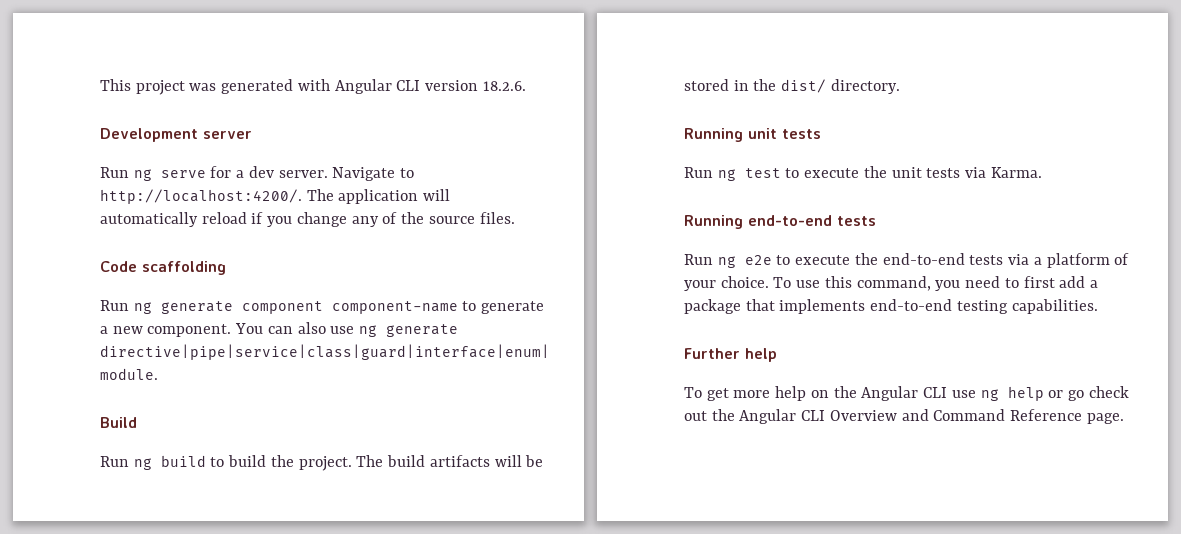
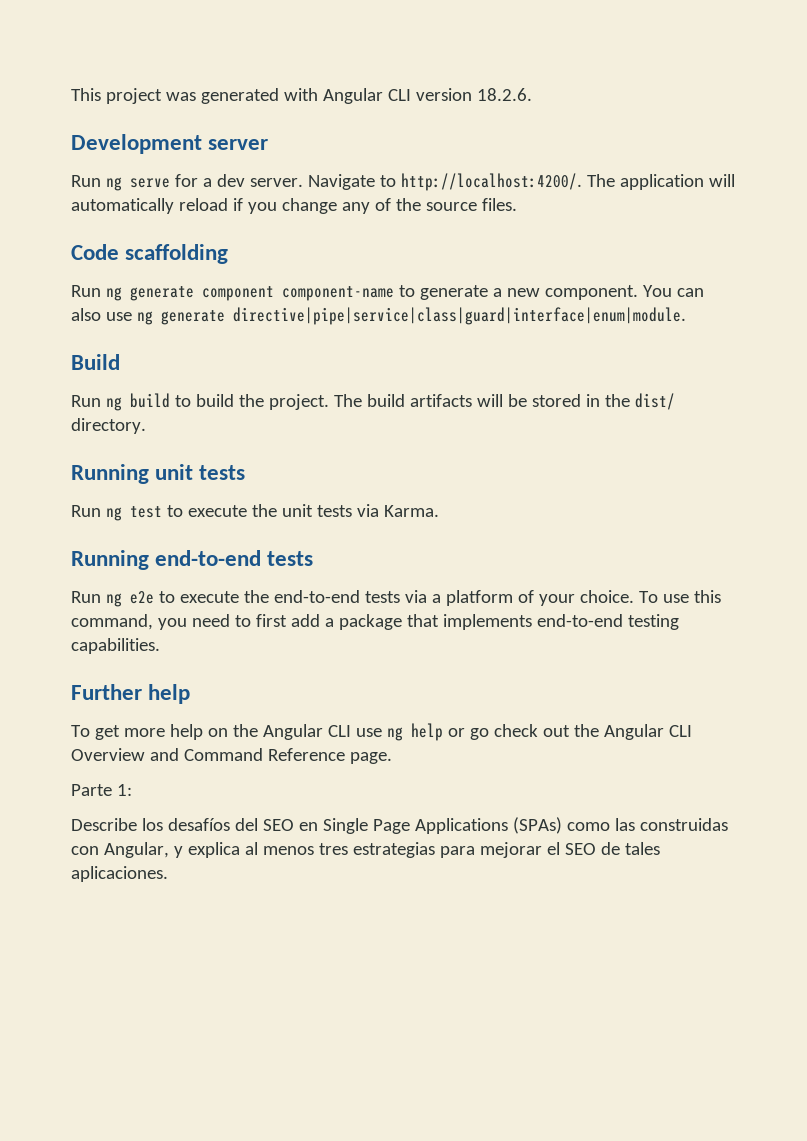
+ Parte 1:
+ Describe los desafíos del SEO en Single Page Applications (SPAs) como las construidas con Angular, y explica al menos tres estrategias para mejorar el SEO de tales aplicaciones.

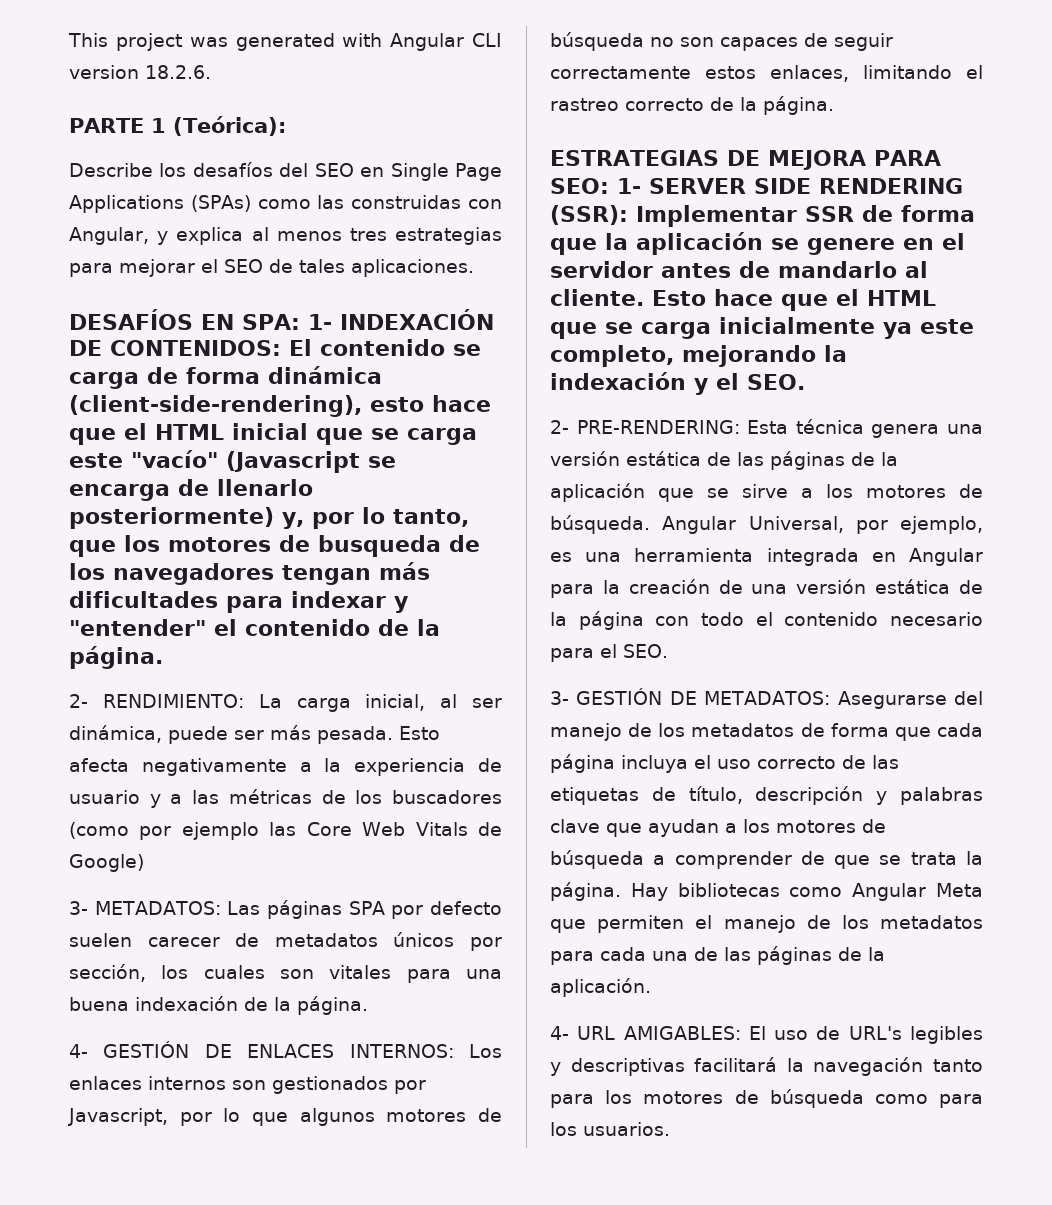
- Development server
- Run ng serve for a dev server. Navigate to http://localhost:4200/. The application will automatically reload if you change any of the source files.
- Code scaffolding
- Run ng generate component component-name to generate a new component. You can also use ng generate directive|pipe|service|class|guard|interface|enum|module.
- Build
- Run ng build to build the project. The build artifacts will be stored in the dist/ directory.
- Running unit tests
- Run ng test to execute the unit tests via Karma.
- Running end-to-end tests
- Run ng e2e to execute the end-to-end tests via a platform of your choice. To use this command, you need to first add a package that implements end-to-end testing capabilities.
- Further help
- To get more help on the Angular CLI use ng help or go check out the Angular CLI Overview and Command Reference page.
- Parte 1:
+ PARTE 1 (Teórica):
+ DESAFÍOS EN SPA: 1- INDEXACIÓN DE CONTENIDOS: El contenido se carga de forma dinámica (client-side-rendering), esto hace que el HTML inicial que se carga este "vacío" (Javascript se encarga de llenarlo posteriormente) y, por lo tanto, que los motores de busqueda de los navegadores tengan más dificultades para indexar y "entender" el contenido de la página.
+ 2- RENDIMIENTO: La carga inicial, al ser dinámica, puede ser más pesada. Esto afecta negativamente a la experiencia de usuario y a las métricas de los buscadores (como por ejemplo las Core Web Vitals de Google)
+ 3- METADATOS: Las páginas SPA por defecto suelen carecer de metadatos únicos por sección, los cuales son vitales para una buena indexación de la página.
+ 4- GESTIÓN DE ENLACES INTERNOS: Los enlaces internos son gestionados por Javascript, por lo que algunos motores de búsqueda no son capaces de seguir correctamente estos enlaces, limitando el rastreo correcto de la página.
+ ESTRATEGIAS DE MEJORA PARA SEO: 1- SERVER SIDE RENDERING (SSR): Implementar SSR de forma que la aplicación se genere en el servidor antes de mandarlo al cliente. Esto hace que el HTML que se carga inicialmente ya este completo, mejorando la indexación y el SEO.
+ 2- PRE-RENDERING: Esta técnica genera una versión estática de las páginas de la aplicación que se sirve a los motores de búsqueda. Angular Universal, por ejemplo, es una herramienta integrada en Angular para la creación de una versión estática de la página con todo el contenido necesario para el SEO.
+ 3- GESTIÓN DE METADATOS: Asegurarse del manejo de los metadatos de forma que cada página incluya el uso correcto de las etiquetas de título, descripción y palabras clave que ayudan a los motores de búsqueda a comprender de que se trata la página. Hay bibliotecas como Angular Meta que permiten el manejo de los metadatos para cada una de las páginas de la aplicación.
+ 4- URL AMIGABLES: El uso de URL's legibles y descriptivas facilitará la navegación tanto para los motores de búsqueda como para los usuarios.

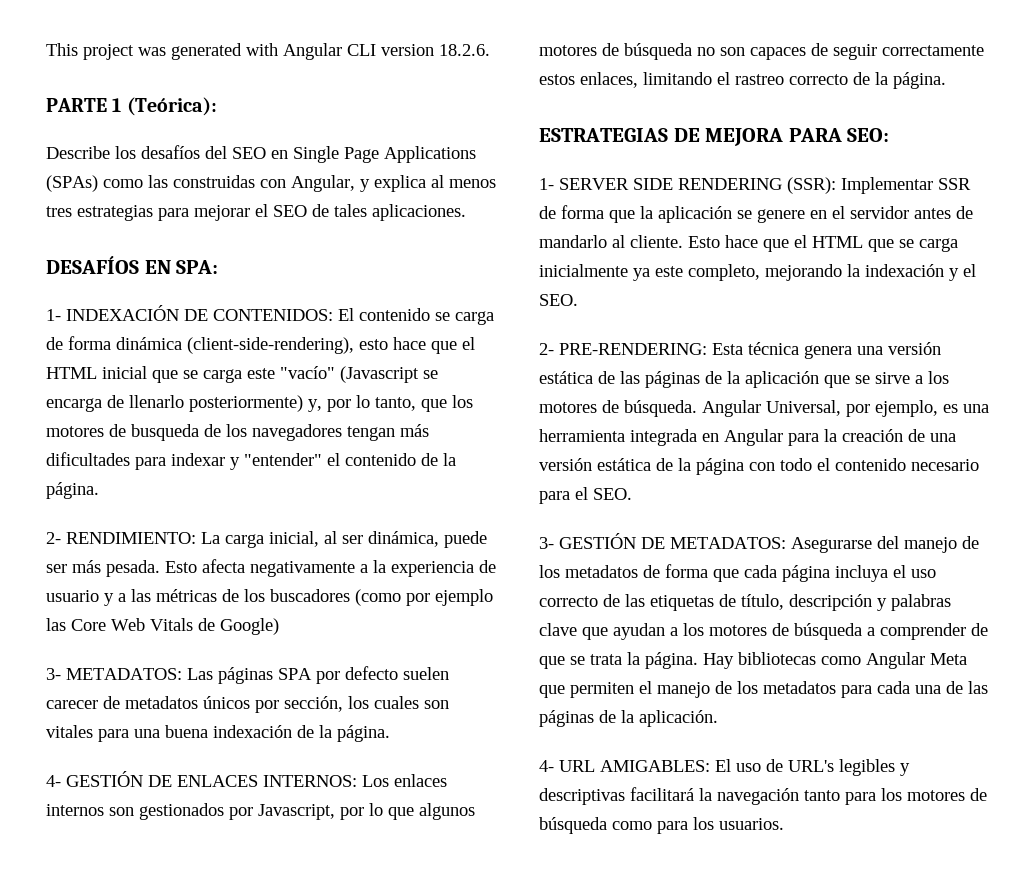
- DESAFÍOS EN SPA: 1- INDEXACIÓN DE CONTENIDOS: El contenido se carga de forma dinámica (client-side-rendering), esto hace que el HTML inicial que se carga este "vacío" (Javascript se encarga de llenarlo posteriormente) y, por lo tanto, que los motores de busqueda de los navegadores tengan más dificultades para indexar y "entender" el contenido de la página.
+ DESAFÍOS EN SPA:
+ 1- INDEXACIÓN DE CONTENIDOS: El contenido se carga de forma dinámica (client-side-rendering), esto hace que el HTML inicial que se carga este "vacío" (Javascript se encarga de llenarlo posteriormente) y, por lo tanto, que los motores de busqueda de los navegadores tengan más dificultades para indexar y "entender" el contenido de la página.
- ESTRATEGIAS DE MEJORA PARA SEO: 1- SERVER SIDE RENDERING (SSR): Implementar SSR de forma que la aplicación se genere en el servidor antes de mandarlo al cliente.
+ ESTRATEGIAS DE MEJORA PARA SEO:
+ 1- SERVER SIDE RENDERING (SSR): Implementar SSR de forma que la aplicación se genere en el servidor antes de mandarlo al cliente.

